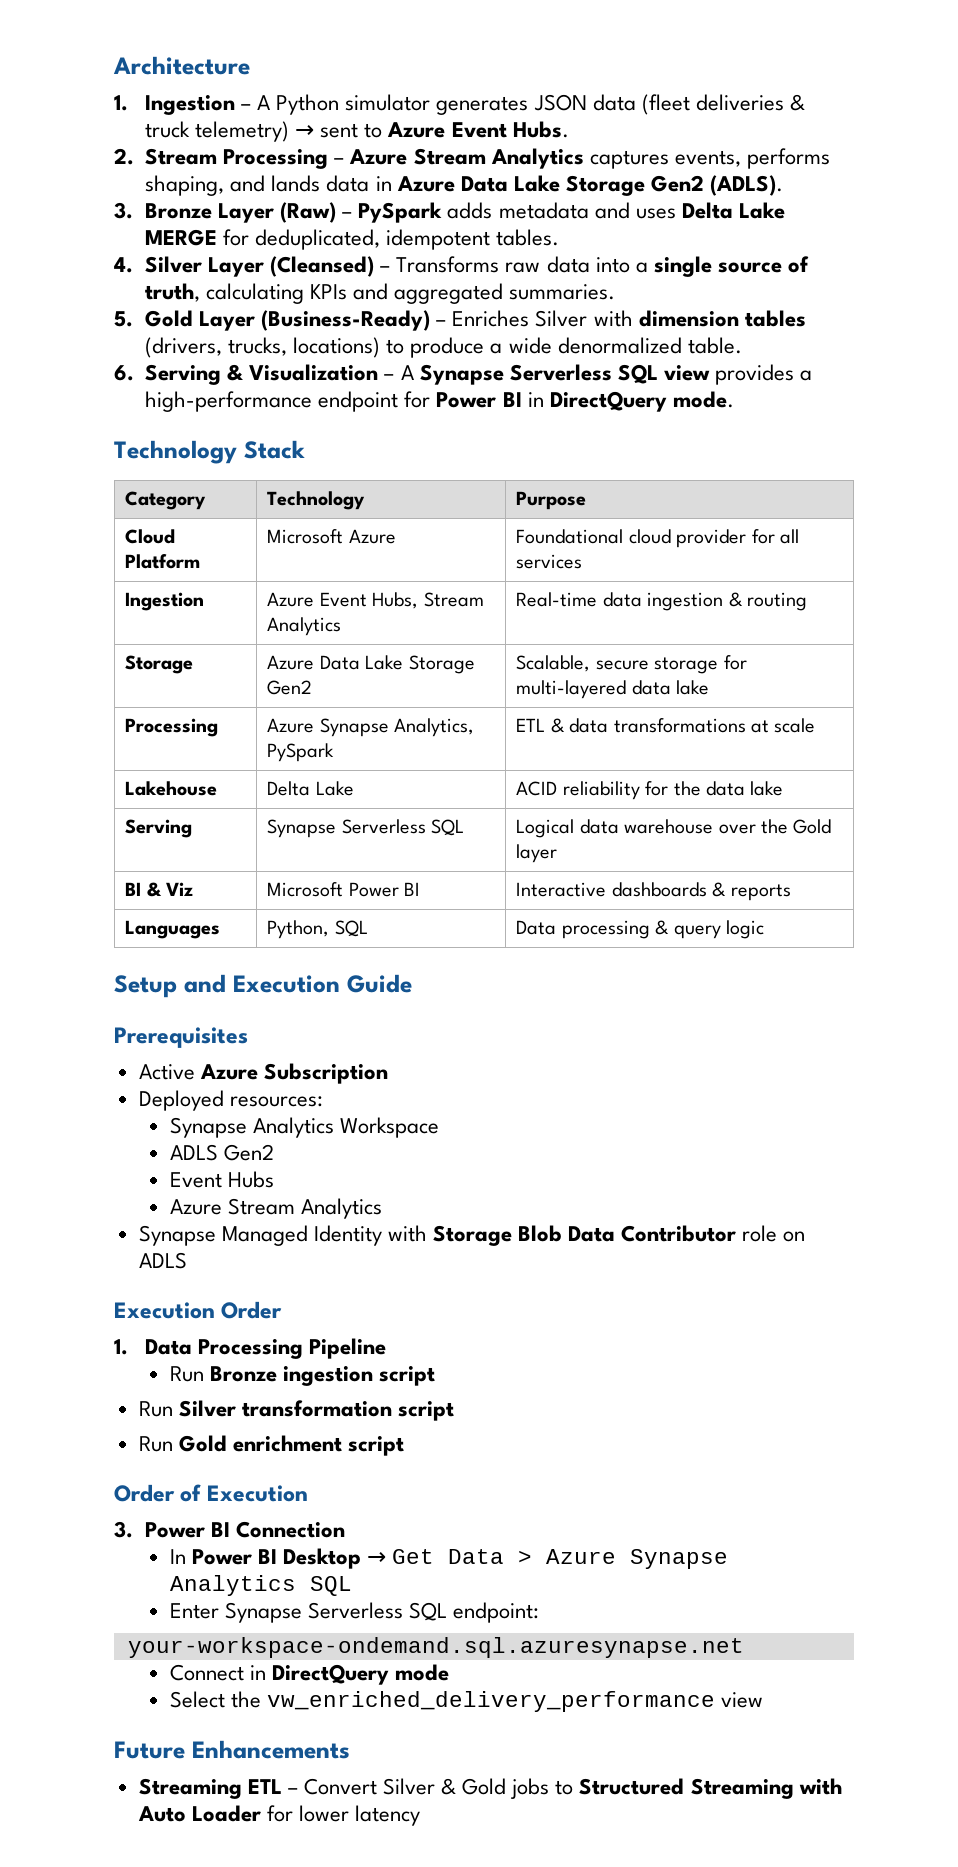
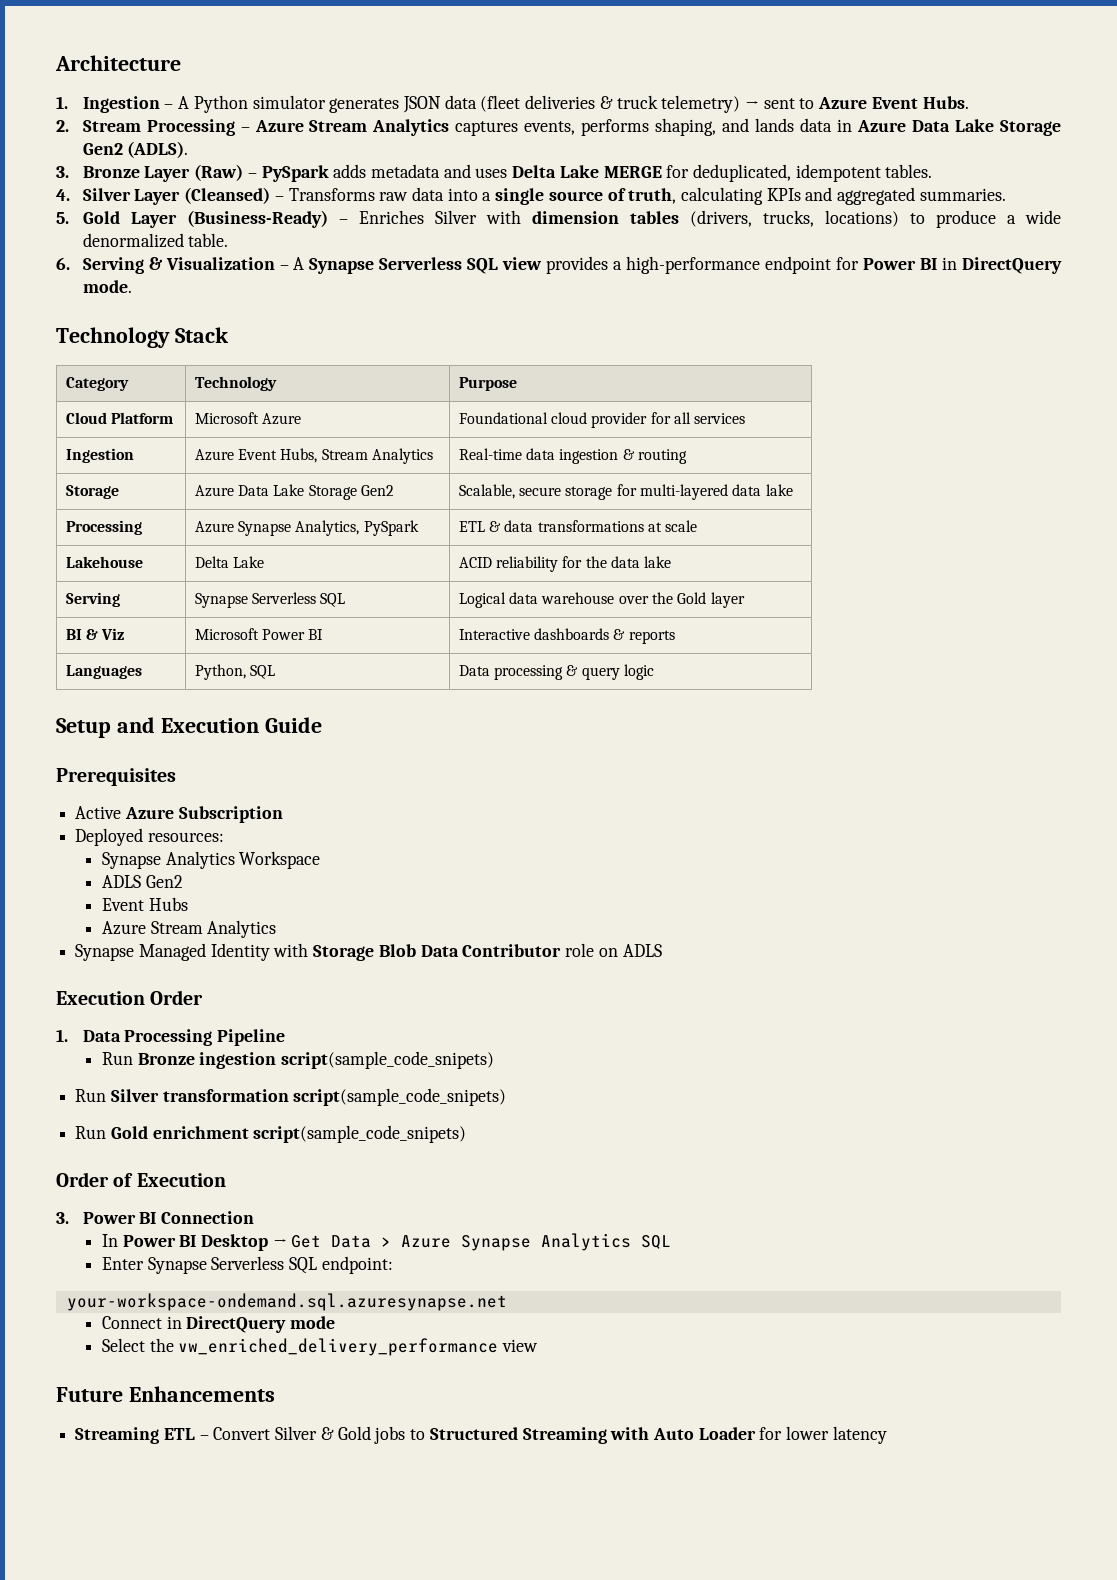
- Run Bronze ingestion script
+ Run Bronze ingestion script(sample_code_snipets)
- Run Silver transformation script
+ Run Silver transformation script(sample_code_snipets)
- Run Gold enrichment script
+ Run Gold enrichment script(sample_code_snipets)

